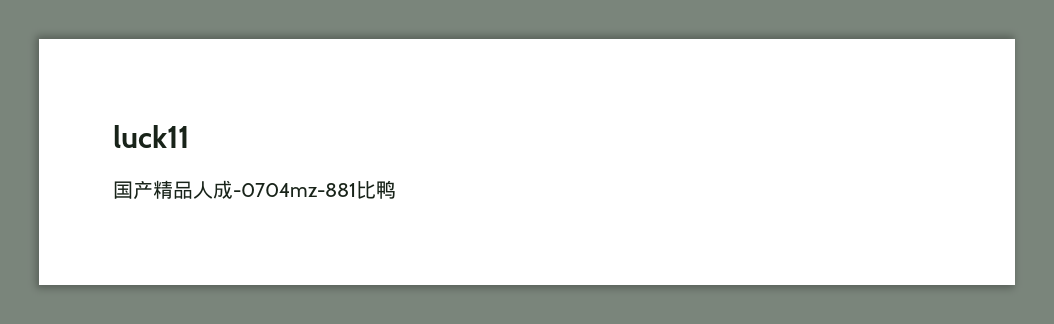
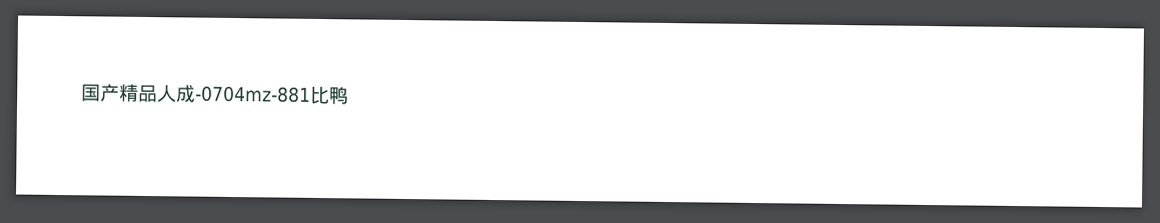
- luck11

